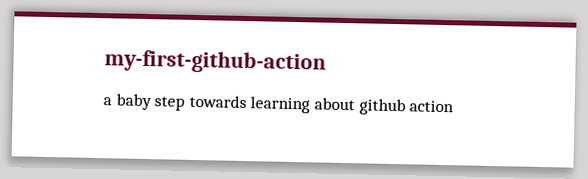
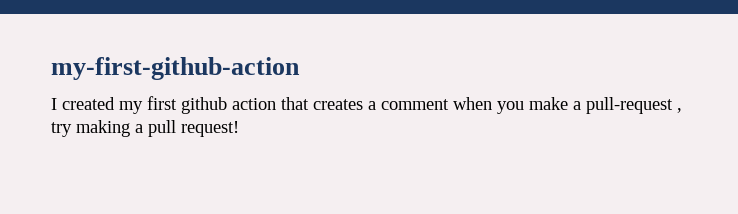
- a baby step towards learning about github action
+ I created my first github action that creates a comment when you make a pull-request , try making a pull request!

